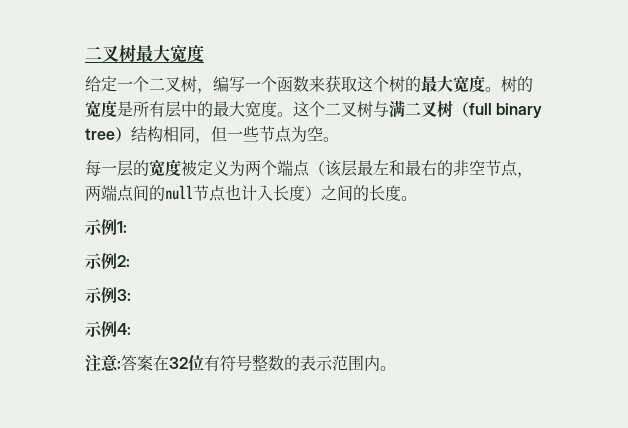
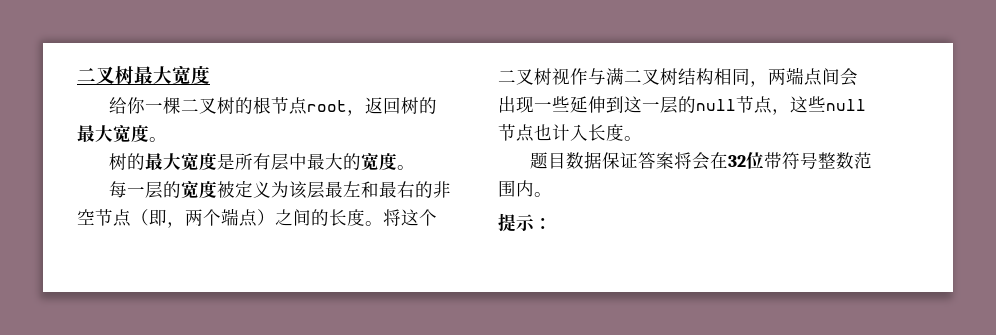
- 给定一个二叉树，编写一个函数来获取这个树的最大宽度。树的宽度是所有层中的最大宽度。这个二叉树与满二叉树（full binary tree）结构相同，但一些节点为空。
+ 给你一棵二叉树的根节点root，返回树的最大宽度。
+ 树的最大宽度是所有层中最大的宽度。
- 每一层的宽度被定义为两个端点（该层最左和最右的非空节点，两端点间的null节点也计入长度）之间的长度。
- 示例1:
- 示例2:
- 示例3:
- 示例4:
- 注意:答案在32位有符号整数的表示范围内。
+ 每一层的宽度被定义为该层最左和最右的非空节点（即，两个端点）之间的长度。将这个二叉树视作与满二叉树结构相同，两端点间会出现一些延伸到这一层的null节点，这些null节点也计入长度。
+ 题目数据保证答案将会在32位带符号整数范围内。
+ 提示：

